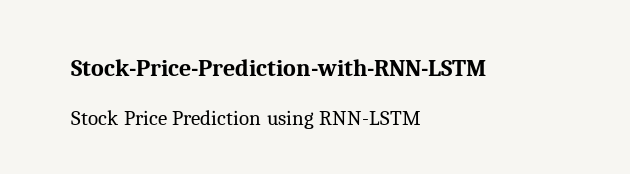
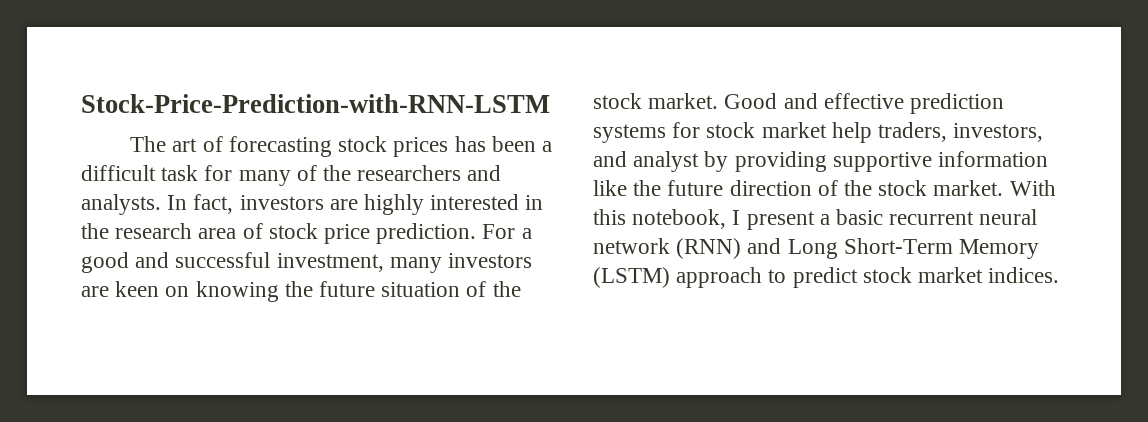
- Stock Price Prediction using RNN-LSTM
+ The art of forecasting stock prices has been a difficult task for many of the researchers and analysts. In fact, investors are highly interested in the research area of stock price prediction. For a good and successful investment, many investors are keen on knowing the future situation of the stock market. Good and effective prediction systems for stock market help traders, investors, and analyst by providing supportive information like the future direction of the stock market. With this notebook, I present a basic recurrent neural network (RNN) and Long Short-Term Memory (LSTM) approach to predict stock market indices.

